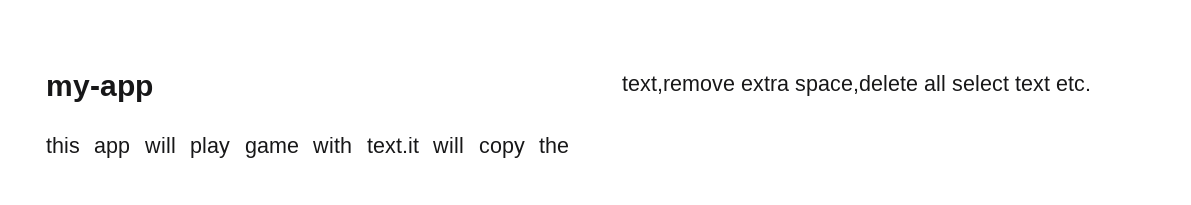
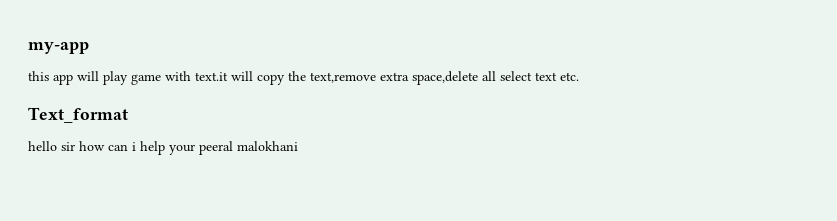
+ Text_format
+ hello sir how can i help your peeral malokhani

